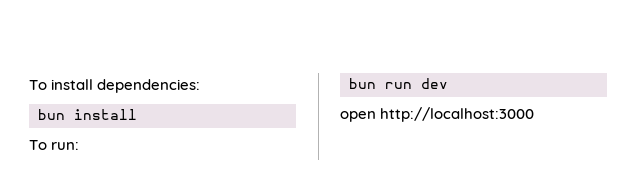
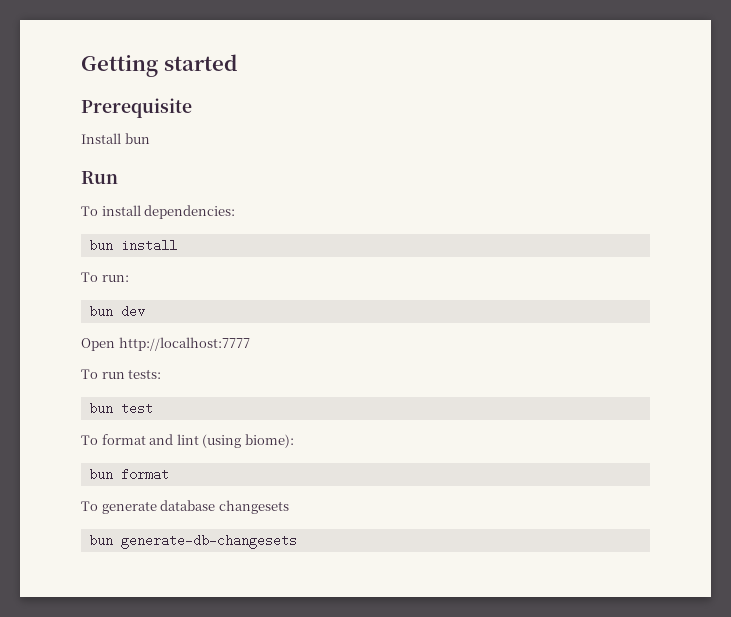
+ Getting started
+ Prerequisite
+ Install bun
+ Run
- bun run dev
+ bun dev
- open http://localhost:3000
+ Open http://localhost:7777
+ To run tests:
+ bun test
+ To format and lint (using biome):
+ bun format
+ To generate database changesets
+ bun generate-db-changesets

